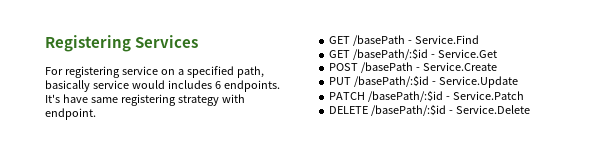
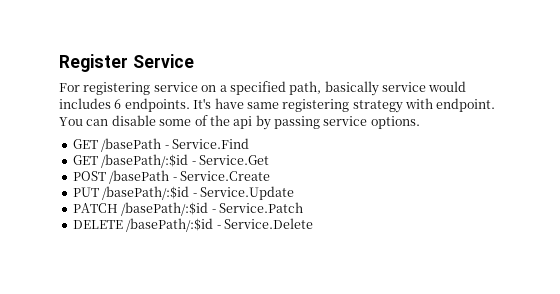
- Registering Services
+ Register Service
+ You can disable some of the api by passing service options.

